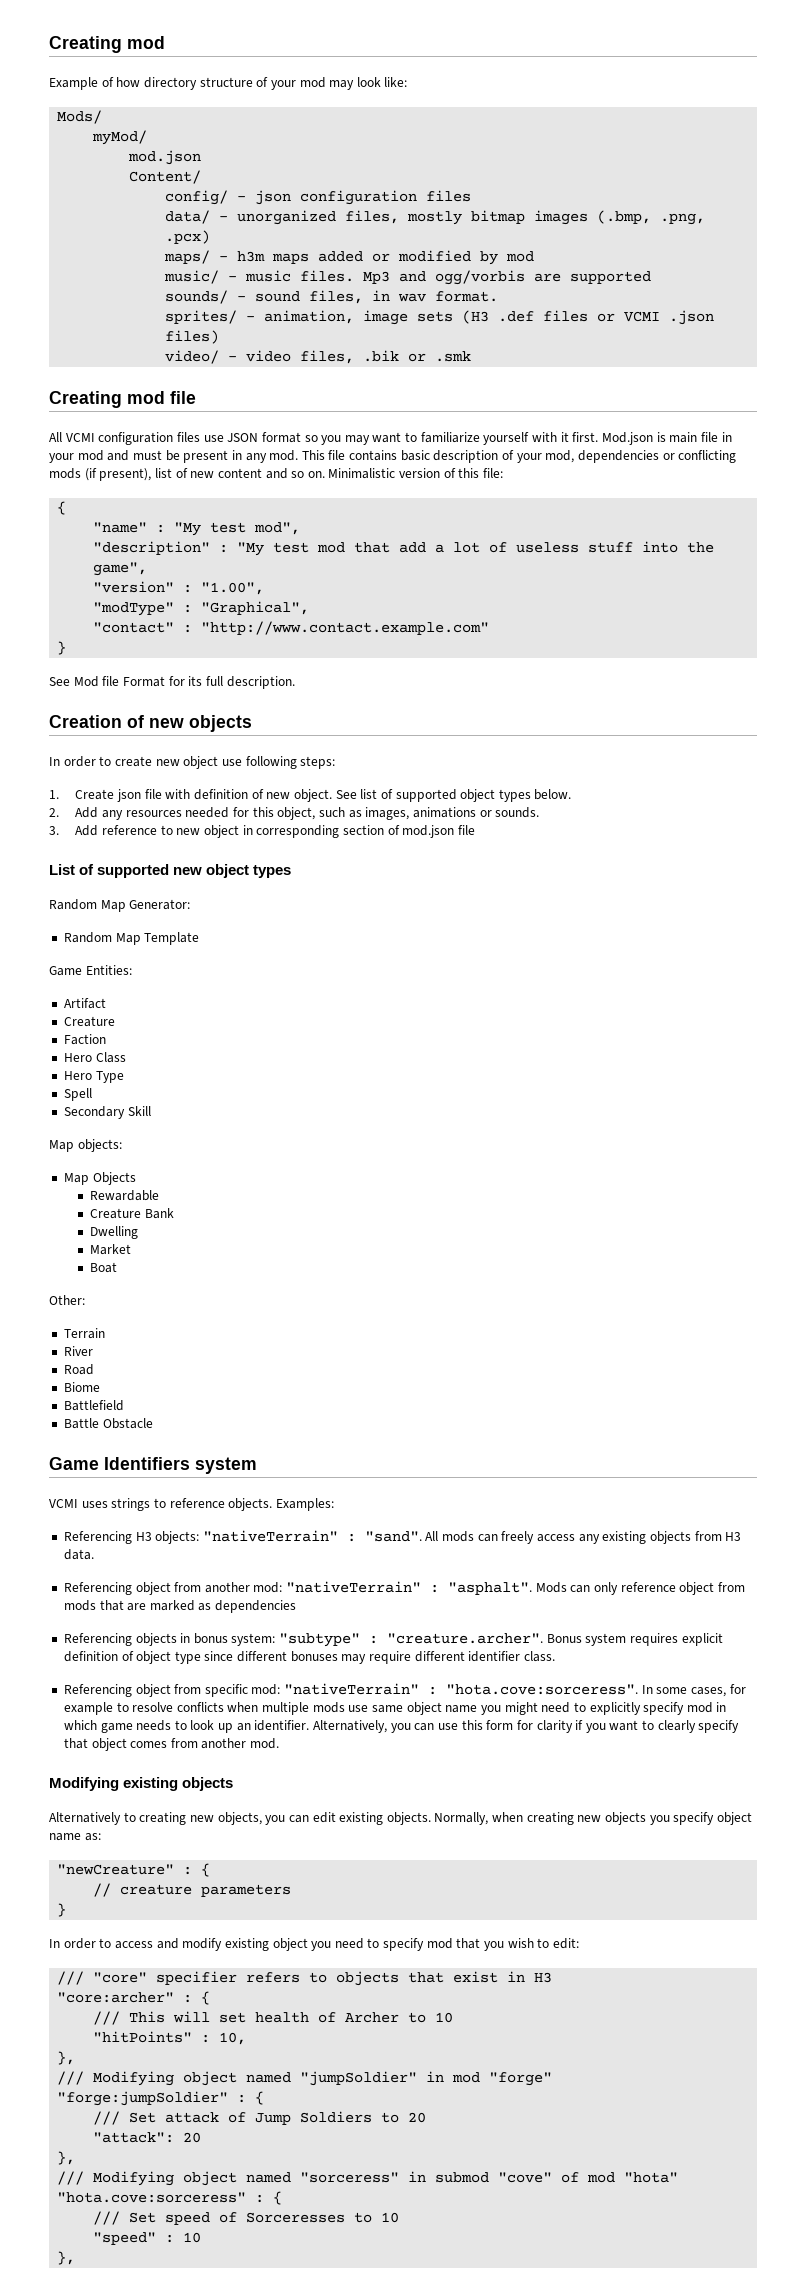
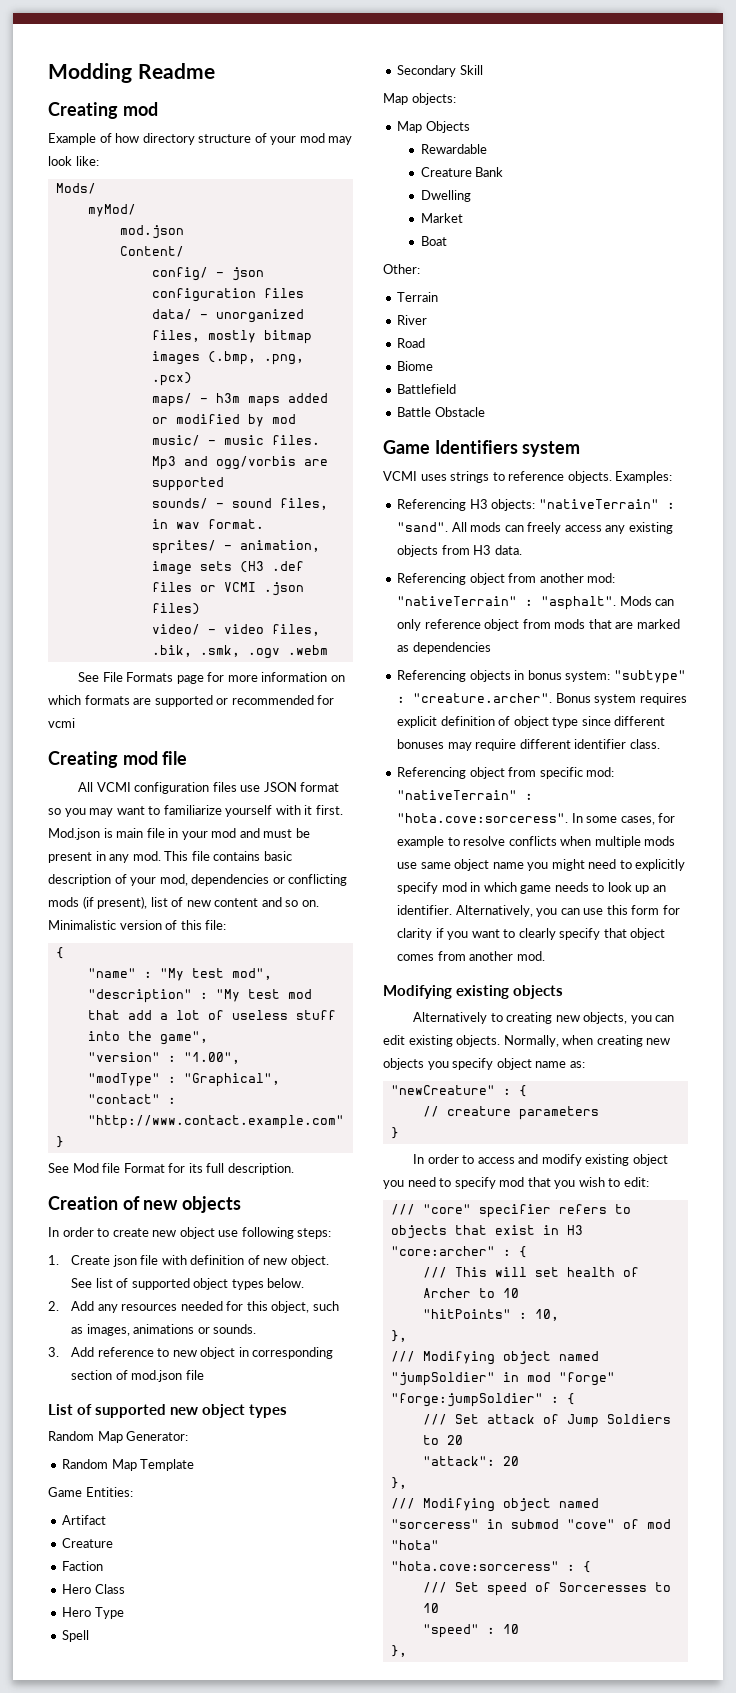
+ Modding Readme
- video/ - video files, .bik or .smk
+ video/ - video files, .bik, .smk, .ogv .webm
+ See File Formats page for more information on which formats are supported or recommended for vcmi

